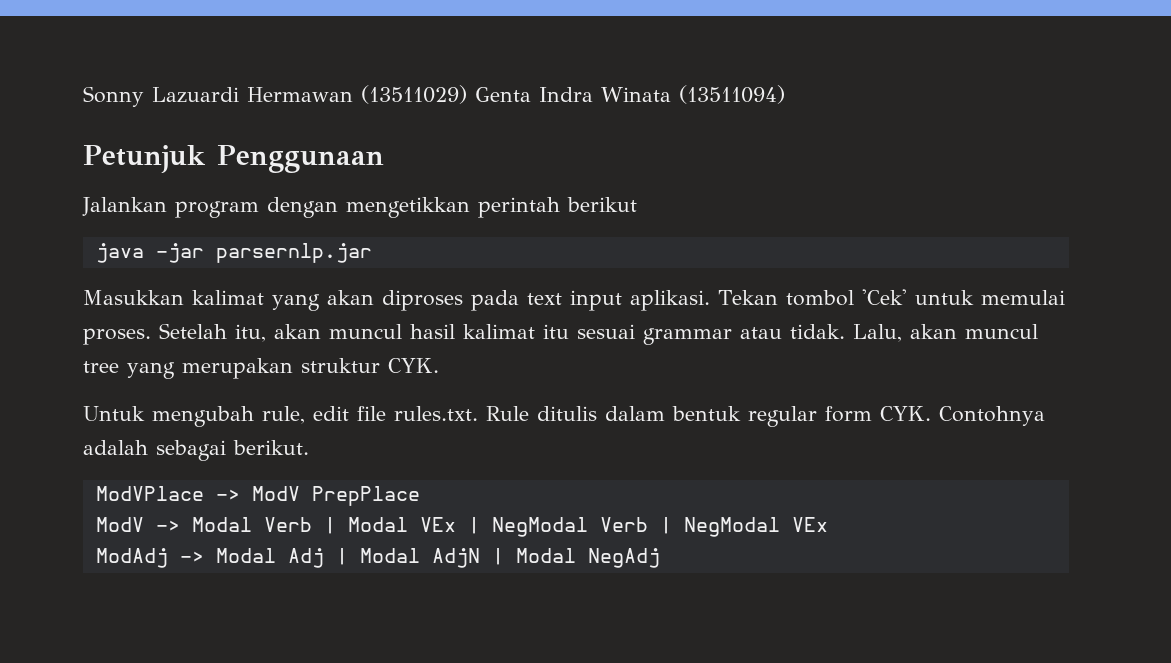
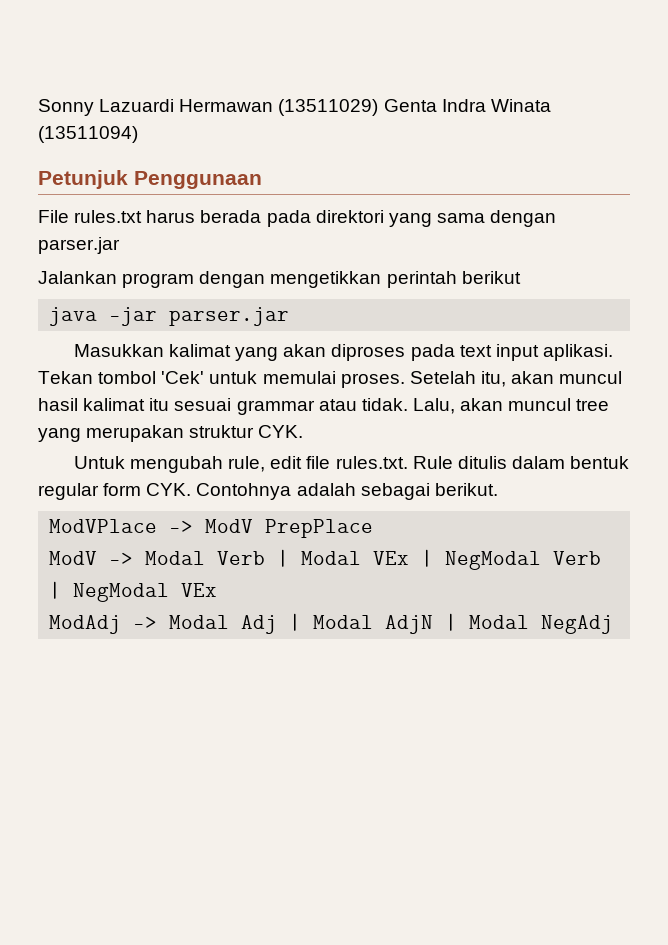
+ File rules.txt harus berada pada direktori yang sama dengan parser.jar
- java -jar parsernlp.jar
+ java -jar parser.jar

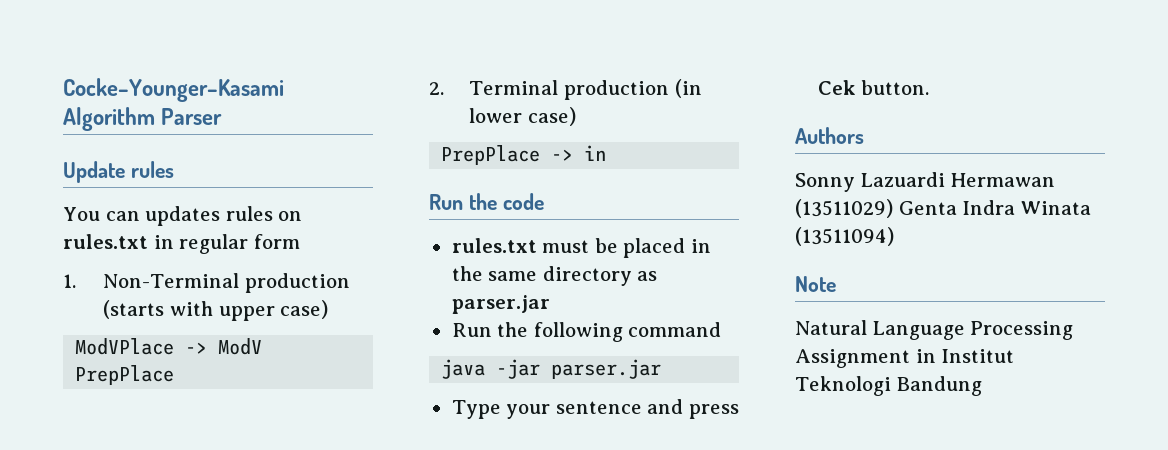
+ Cocke–Younger–Kasami Algorithm Parser
+ Update rules
+ You can updates rules on rules.txt in regular form
+ 1. Non-Terminal production (starts with upper case)
+ ModVPlace -> ModV PrepPlace
+ 2. Terminal production (in lower case)
+ PrepPlace -> in
+ Run the code
+ rules.txt must be placed in the same directory as parser.jar
+ Run the following command
+ java -jar parser.jar
+ Type your sentence and press Cek button.
+ Authors
- Petunjuk Penggunaan
- File rules.txt harus berada pada direktori yang sama dengan parser.jar
- Jalankan program dengan mengetikkan perintah berikut
- java -jar parser.jar
- Masukkan kalimat yang akan diproses pada text input aplikasi. Tekan tombol 'Cek' untuk memulai proses. Setelah itu, akan muncul hasil kalimat itu sesuai grammar atau tidak. Lalu, akan muncul tree yang merupakan struktur CYK.
- Untuk mengubah rule, edit file rules.txt. Rule ditulis dalam bentuk regular form CYK. Contohnya adalah sebagai berikut.
- ModVPlace -> ModV PrepPlace
- ModV -> Modal Verb | Modal VEx | NegModal Verb | NegModal VEx
- ModAdj -> Modal Adj | Modal AdjN | Modal NegAdj
+ Note
+ Natural Language Processing Assignment in Institut Teknologi Bandung

